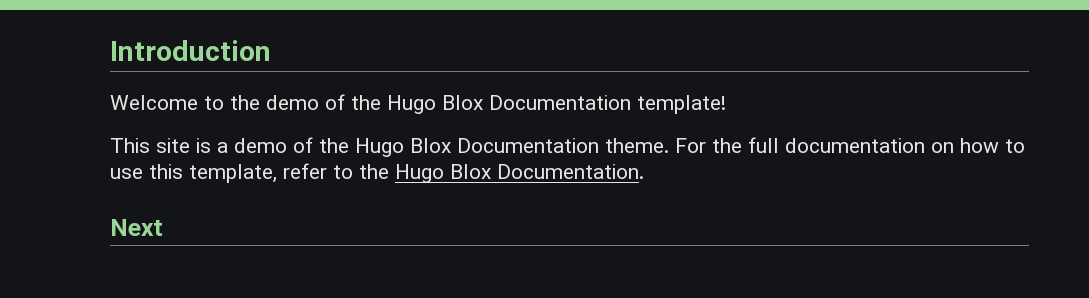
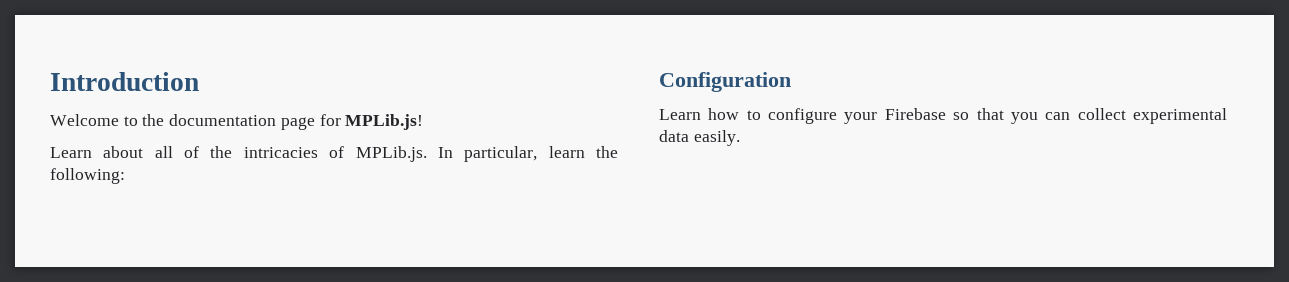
- Welcome to the demo of the Hugo Blox Documentation template!
- This site is a demo of the Hugo Blox Documentation theme. For the full documentation on how to use this template, refer to the Hugo Blox Documentation.
- Next
+ Welcome to the documentation page for MPLib.js!
+ Learn about all of the intricacies of MPLib.js. In particular, learn the following:
+ Configuration
+ Learn how to configure your Firebase so that you can collect experimental data easily.

